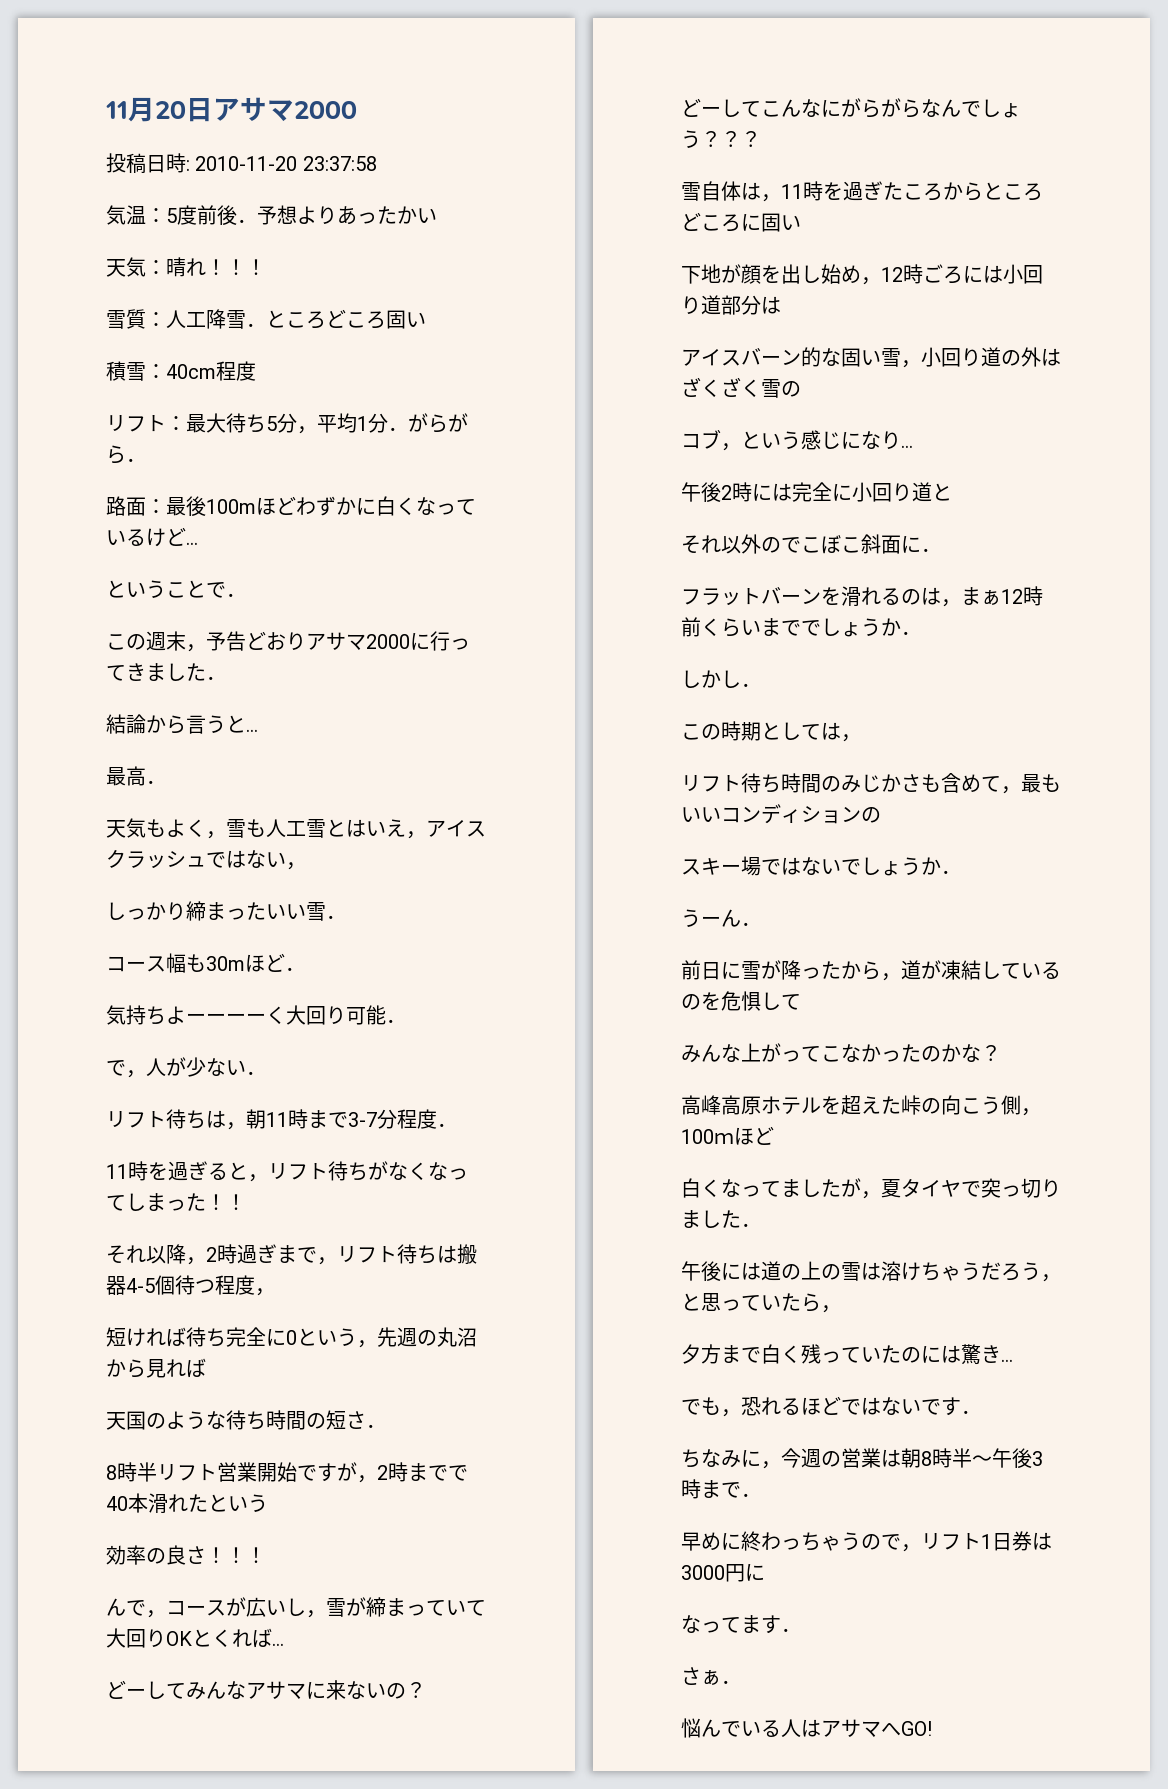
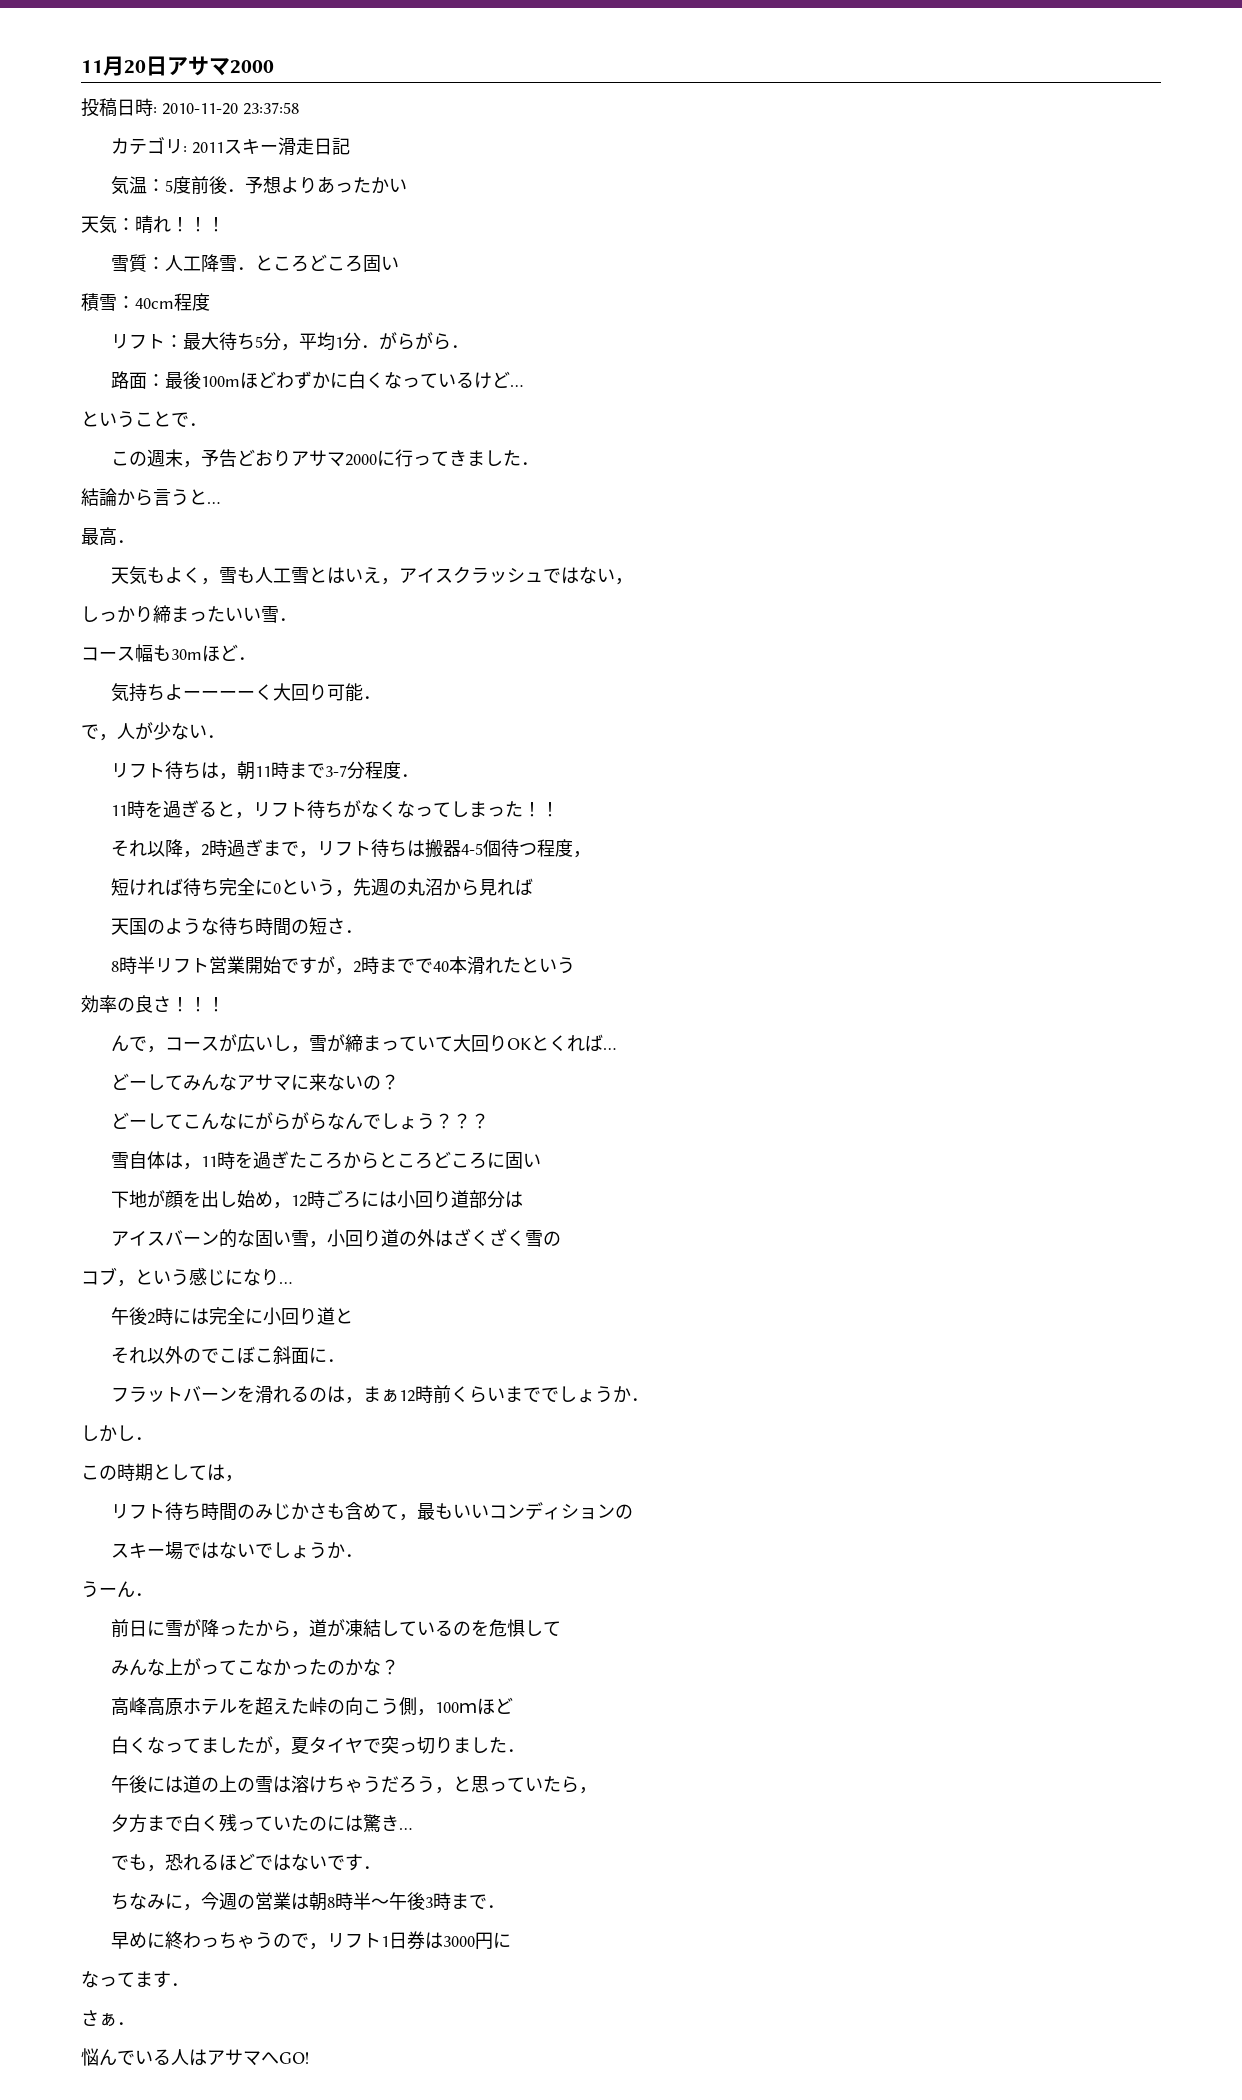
+ カテゴリ: 2011スキー滑走日記

